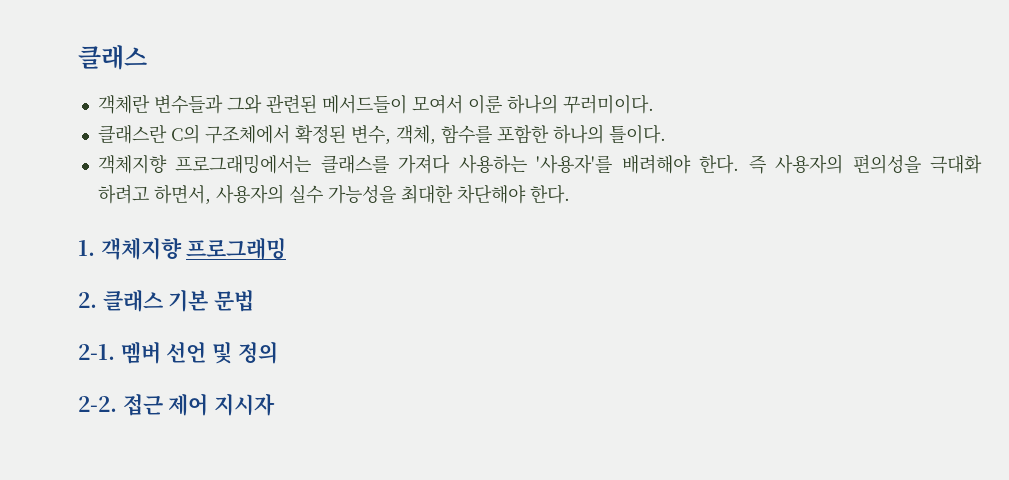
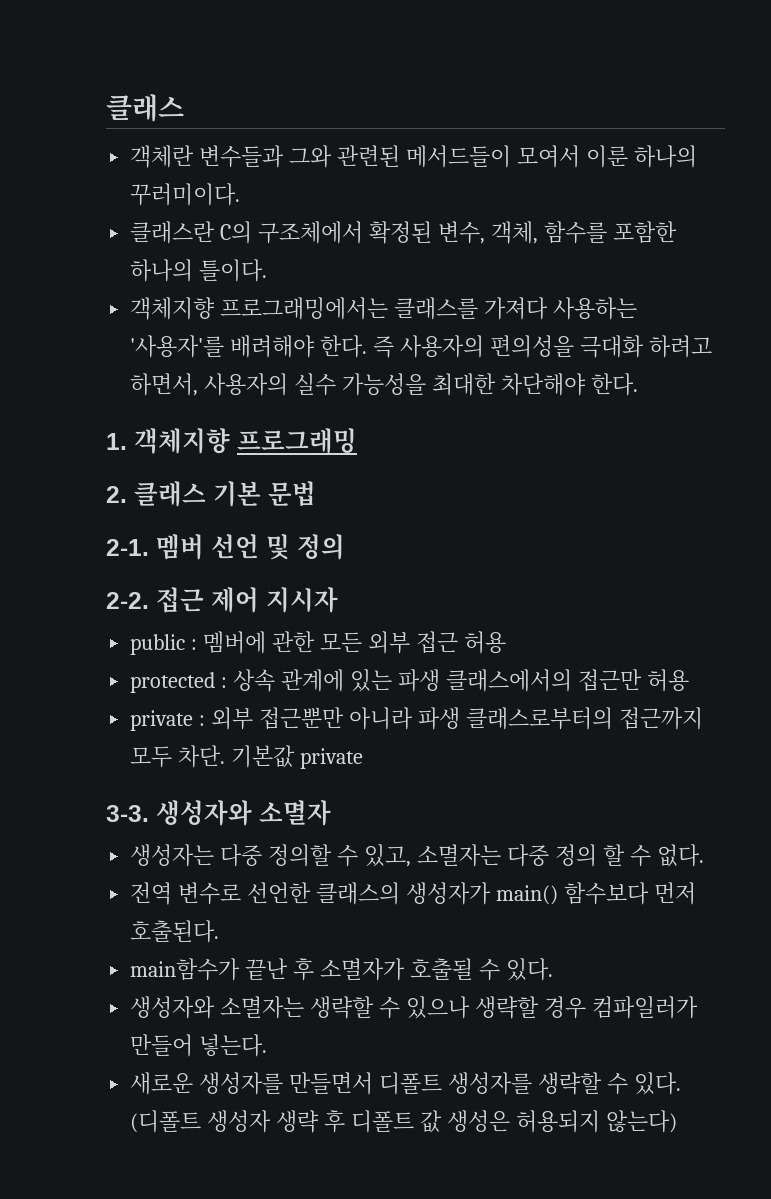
+ public : 멤버에 관한 모든 외부 접근 허용
+ protected : 상속 관계에 있는 파생 클래스에서의 접근만 허용
+ private : 외부 접근뿐만 아니라 파생 클래스로부터의 접근까지 모두 차단. 기본값 private
+ 3-3. 생성자와 소멸자
+ 생성자는 다중 정의할 수 있고, 소멸자는 다중 정의 할 수 없다.
+ 전역 변수로 선언한 클래스의 생성자가 main() 함수보다 먼저 호출된다.
+ main함수가 끝난 후 소멸자가 호출될 수 있다.
+ 생성자와 소멸자는 생략할 수 있으나 생략할 경우 컴파일러가 만들어 넣는다.
+ 새로운 생성자를 만들면서 디폴트 생성자를 생략할 수 있다. (디폴트 생성자 생략 후 디폴트 값 생성은 허용되지 않는다)

